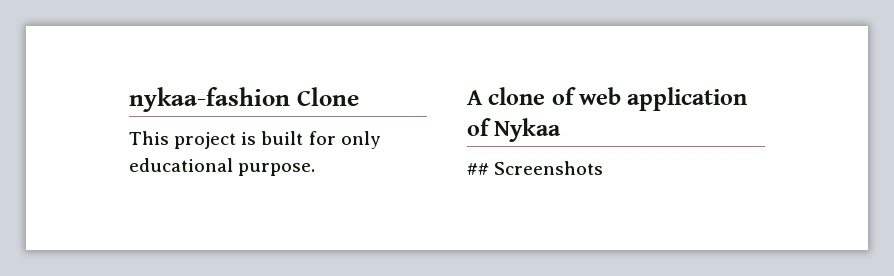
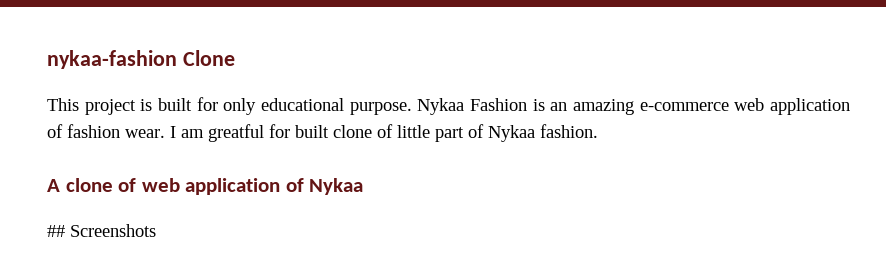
+ Nykaa Fashion is an amazing e-commerce web application of fashion wear. I am greatful for built clone of little part of Nykaa fashion.

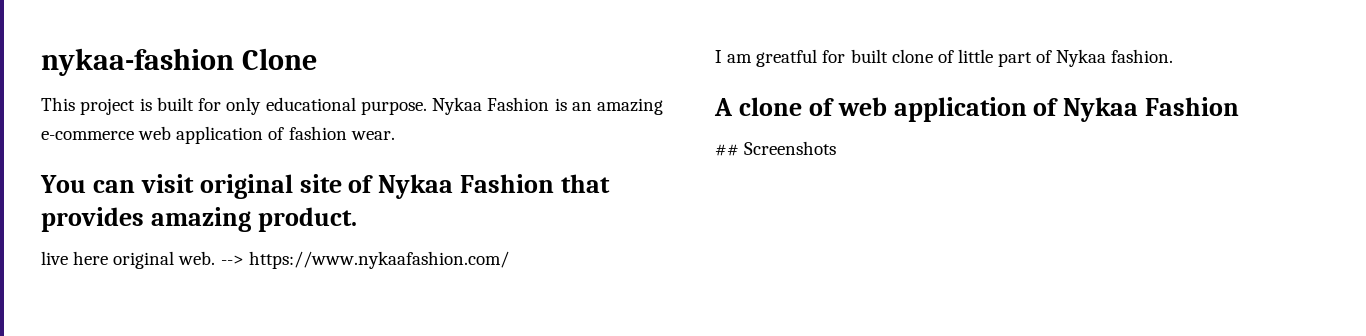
- Nykaa Fashion is an amazing e-commerce web application of fashion wear. I am greatful for built clone of little part of Nykaa fashion.
+ Nykaa Fashion is an amazing e-commerce web application of fashion wear.
+ You can visit original site of Nykaa Fashion that provides amazing product.
+ live here original web. --> https://www.nykaafashion.com/
+ I am greatful for built clone of little part of Nykaa fashion.
- A clone of web application of Nykaa
+ A clone of web application of Nykaa Fashion

